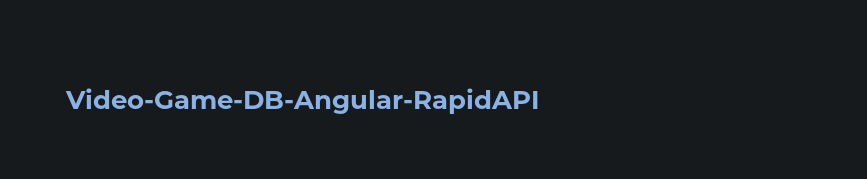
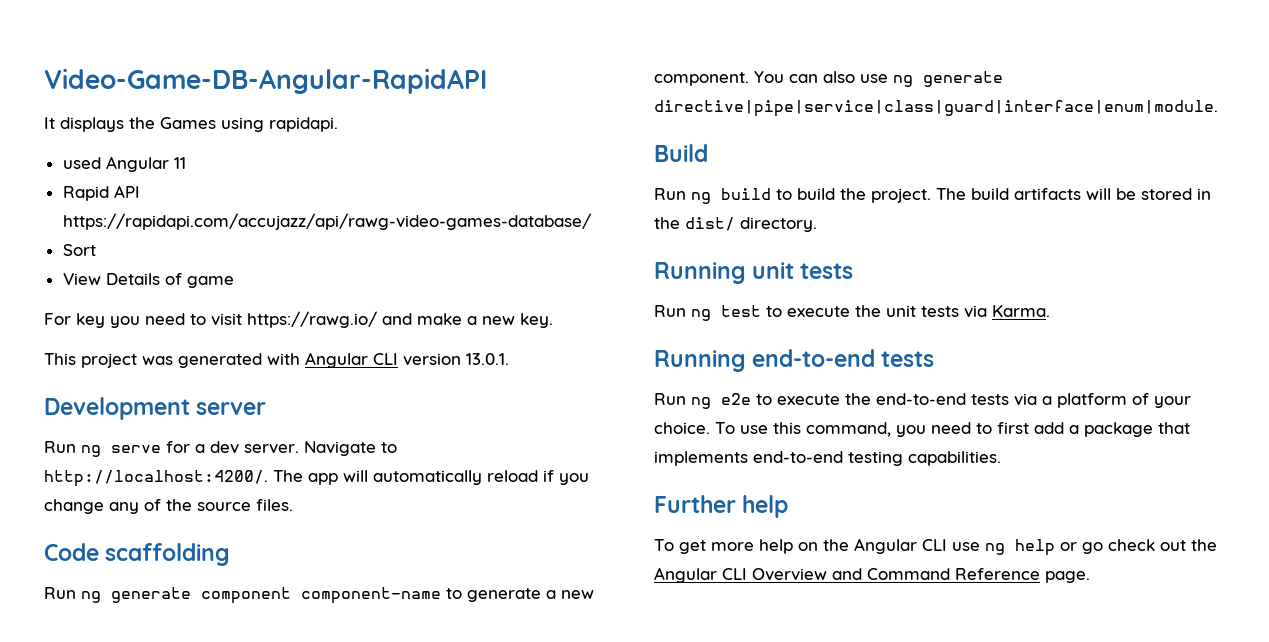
+ It displays the Games using rapidapi.
+ used Angular 11
+ Rapid API https://rapidapi.com/accujazz/api/rawg-video-games-database/
+ Sort
+ View Details of game
+ For key you need to visit https://rawg.io/ and make a new key.
+ This project was generated with Angular CLI version 13.0.1.
+ Development server
+ Run ng serve for a dev server. Navigate to http://localhost:4200/. The app will automatically reload if you change any of the source files.
+ Code scaffolding
+ Run ng generate component component-name to generate a new component. You can also use ng generate directive|pipe|service|class|guard|interface|enum|module.
+ Build
+ Run ng build to build the project. The build artifacts will be stored in the dist/ directory.
+ Running unit tests
+ Run ng test to execute the unit tests via Karma.
+ Running end-to-end tests
+ Run ng e2e to execute the end-to-end tests via a platform of your choice. To use this command, you need to first add a package that implements end-to-end testing capabilities.
+ Further help
+ To get more help on the Angular CLI use ng help or go check out the Angular CLI Overview and Command Reference page.

